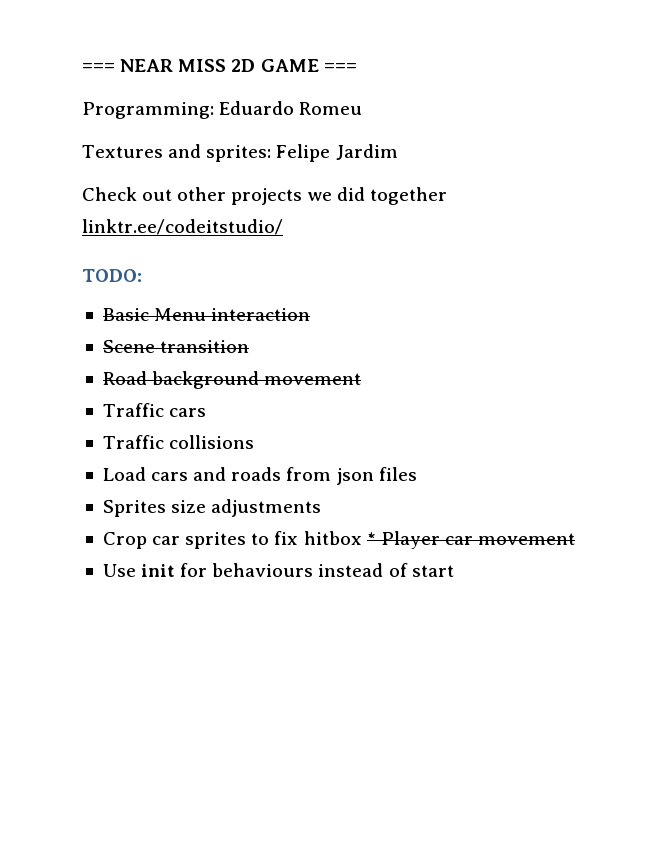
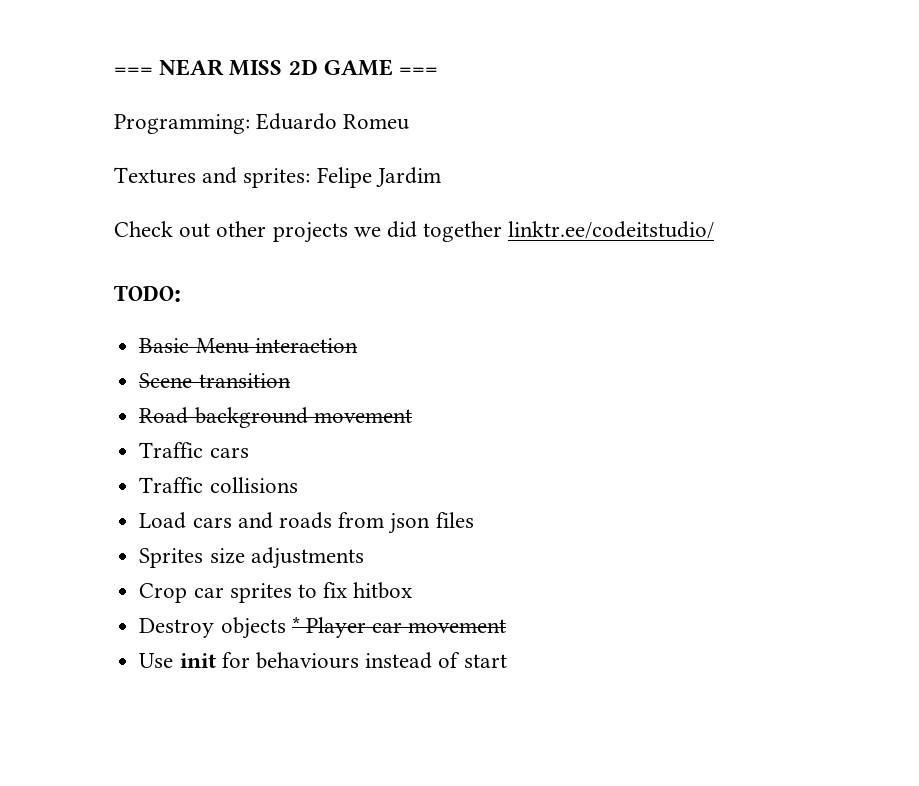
- Crop car sprites to fix hitbox * Player car movement
+ Crop car sprites to fix hitbox
+ Destroy objects * Player car movement

